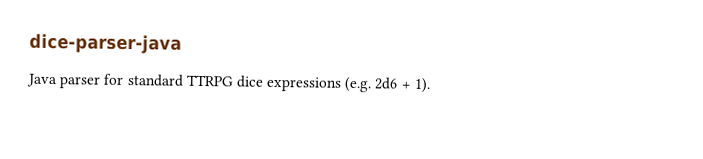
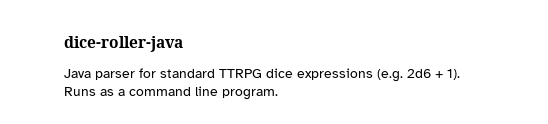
- dice-parser-java
+ dice-roller-java
+ Runs as a command line program.

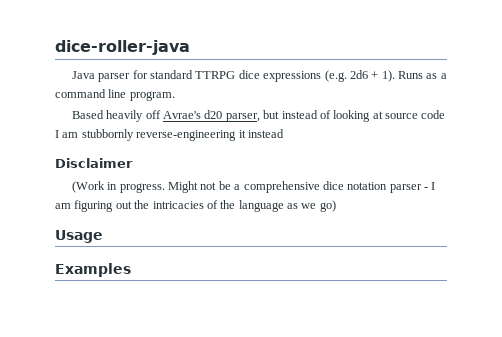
+ Based heavily off Avrae's d20 parser, but instead of looking at source code I am stubbornly reverse-engineering it instead
+ Disclaimer
+ (Work in progress. Might not be a comprehensive dice notation parser - I am figuring out the intricacies of the language as we go)
+ Usage
+ Examples

